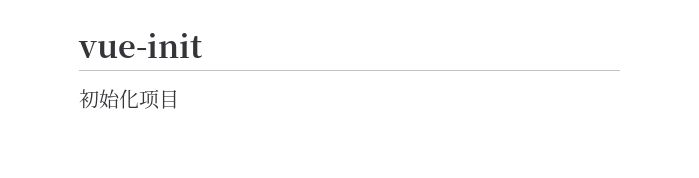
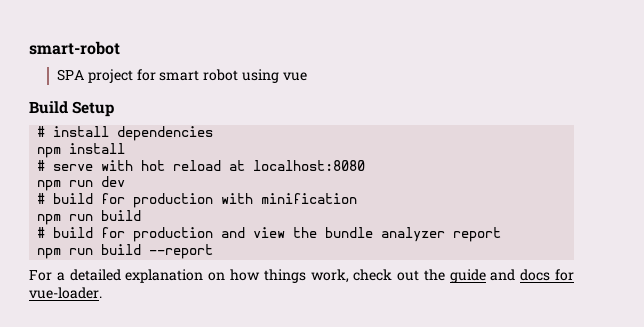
- vue-init
- 初始化项目
+ smart-robot
+ SPA project for smart robot using vue
+ Build Setup
+ # install dependencies
+ npm install
+ # serve with hot reload at localhost:8080
+ npm run dev
+ # build for production with minification
+ npm run build
+ # build for production and view the bundle analyzer report
+ npm run build --report
+ For a detailed explanation on how things work, check out the guide and docs for vue-loader.

